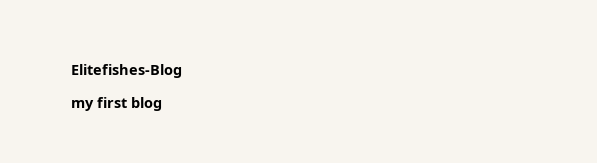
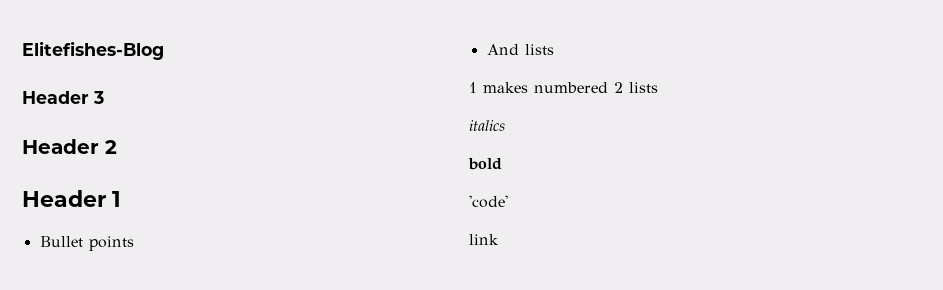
- my first blog
+ Header 3
+ Header 2
+ Header 1
+ Bullet points
+ And lists
+ 1 makes numbered 2 lists
+ italics
+ bold
+ 'code'
+ link

